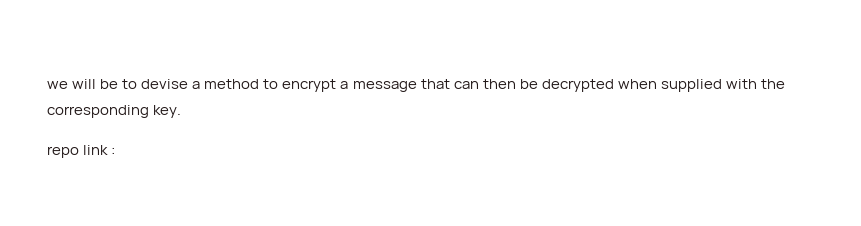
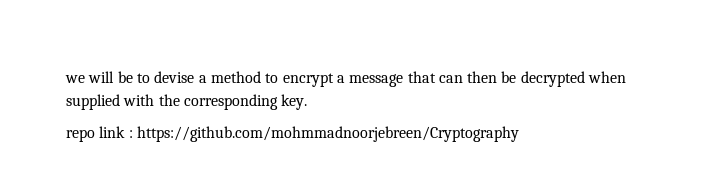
- repo link :
+ repo link : https://github.com/mohmmadnoorjebreen/Cryptography

